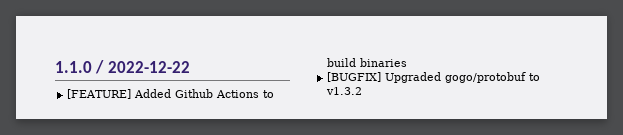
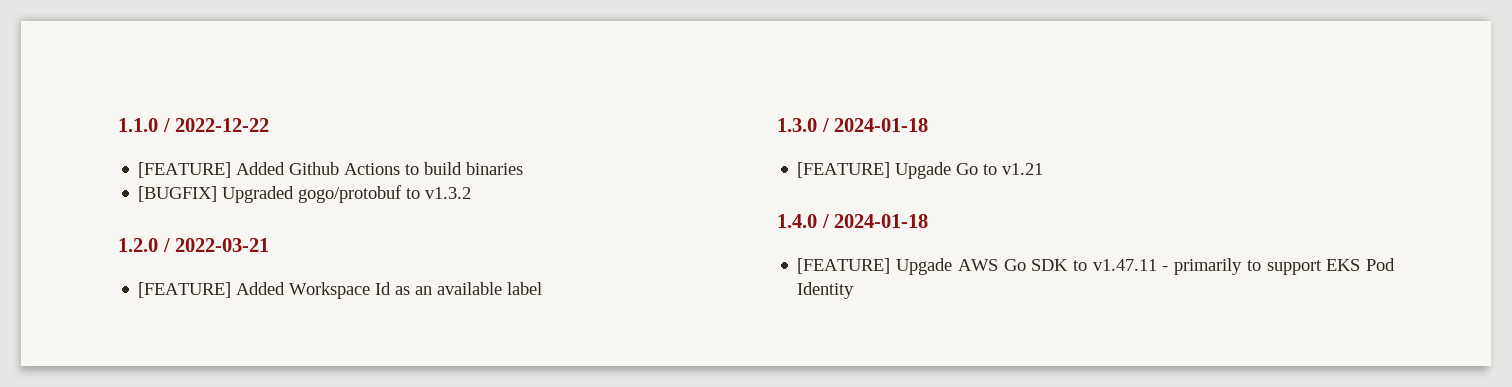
+ 1.2.0 / 2022-03-21
+ [FEATURE] Added Workspace Id as an available label
+ 1.3.0 / 2024-01-18
+ [FEATURE] Upgade Go to v1.21
+ 1.4.0 / 2024-01-18
+ [FEATURE] Upgade AWS Go SDK to v1.47.11 - primarily to support EKS Pod Identity

